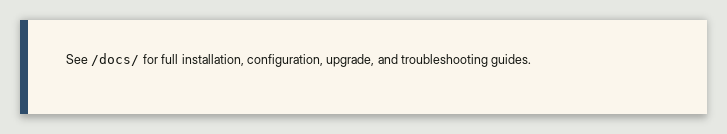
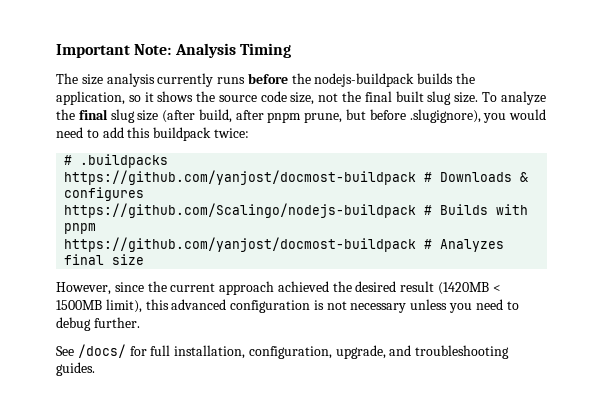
+ Important Note: Analysis Timing
+ The size analysis currently runs before the nodejs-buildpack builds the application, so it shows the source code size, not the final built slug size. To analyze the final slug size (after build, after pnpm prune, but before .slugignore), you would need to add this buildpack twice:
+ # .buildpacks
+ https://github.com/yanjost/docmost-buildpack # Downloads & configures
+ https://github.com/Scalingo/nodejs-buildpack # Builds with pnpm
+ https://github.com/yanjost/docmost-buildpack # Analyzes final size
+ However, since the current approach achieved the desired result (1420MB < 1500MB limit), this advanced configuration is not necessary unless you need to debug further.

